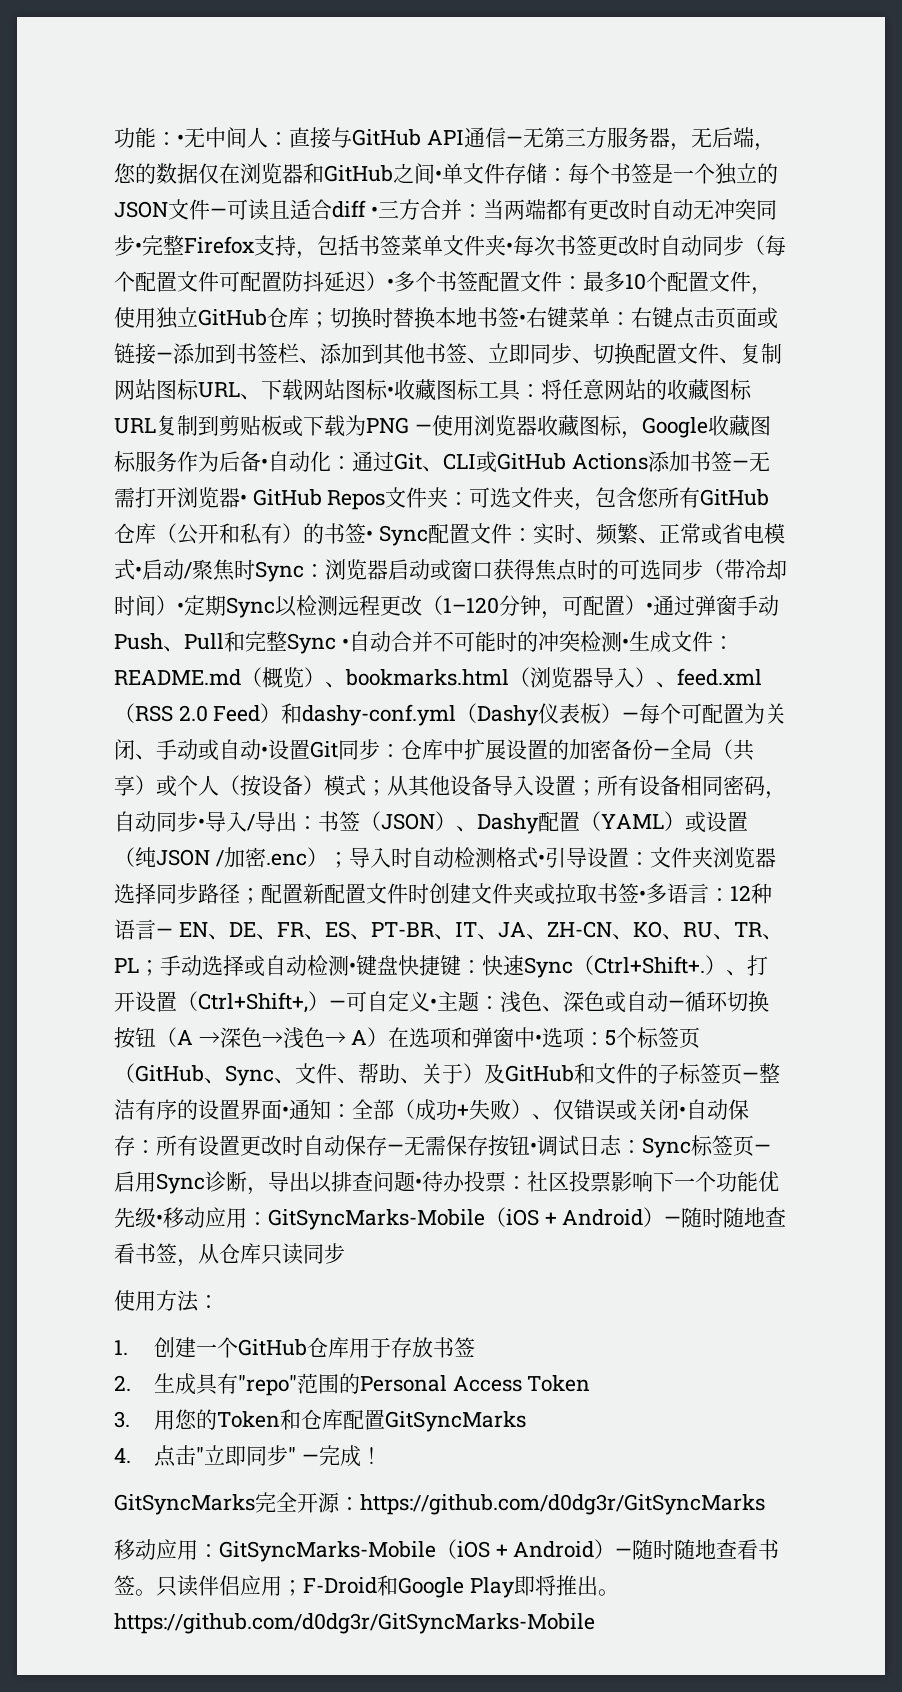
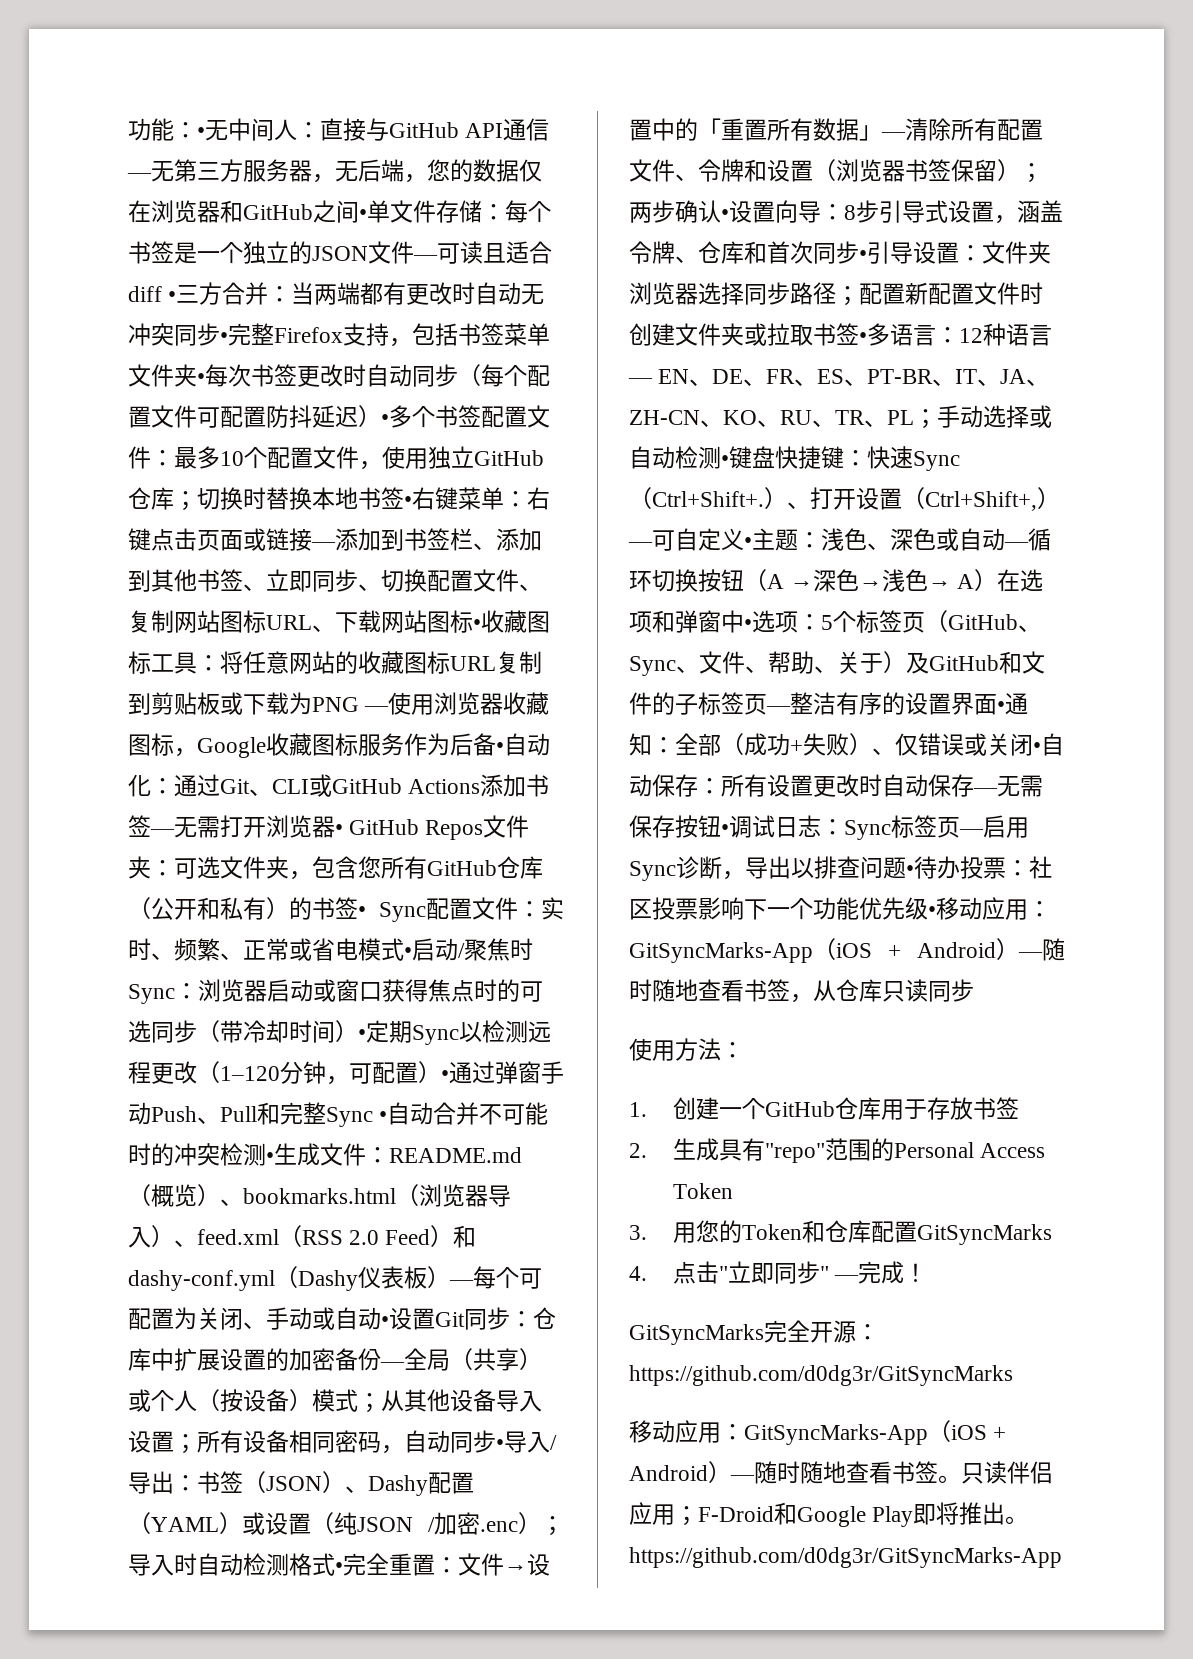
- 导入时自动检测格式•引导设置：
+ 导入时自动检测格式•完全重置：文件→设置中的「重置所有数据」—清除所有配置文件、令牌和设置（浏览器书签保留）；两步确认•设置向导：8步引导式设置，涵盖令牌、仓库和首次同步•引导设置：
- GitSyncMarks-Mobile（iOS + Android）—随时随地查看书签，从仓库只读同步
+ GitSyncMarks-App（iOS + Android）—随时随地查看书签，从仓库只读同步
- 移动应用：GitSyncMarks-Mobile（iOS + Android）—随时随地查看书签。
+ 移动应用：GitSyncMarks-App（iOS + Android）—随时随地查看书签。
- 只读伴侣应用；F-Droid和Google Play即将推出。https://github.com/d0dg3r/GitSyncMarks-Mobile
+ 只读伴侣应用；F-Droid和Google Play即将推出。https://github.com/d0dg3r/GitSyncMarks-App

